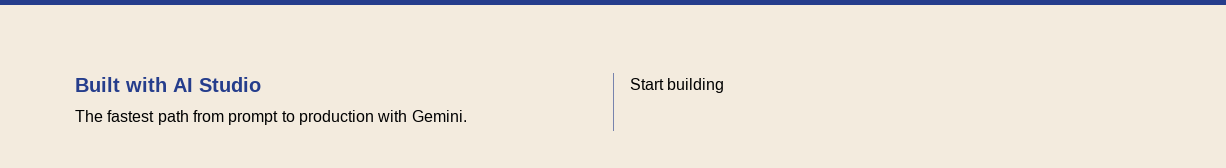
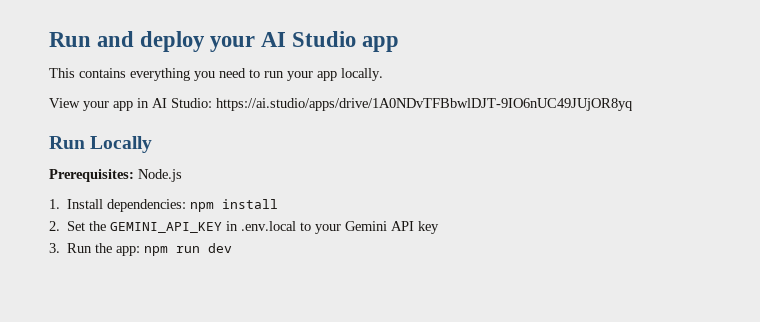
- Built with AI Studio
- The fastest path from prompt to production with Gemini.
- Start building
+ Run and deploy your AI Studio app
+ This contains everything you need to run your app locally.
+ View your app in AI Studio: https://ai.studio/apps/drive/1A0NDvTFBbwlDJT-9IO6nUC49JUjOR8yq
+ Run Locally
+ Prerequisites: Node.js
+ 1. Install dependencies: npm install
+ 2. Set the GEMINI_API_KEY in .env.local to your Gemini API key
+ 3. Run the app: npm run dev

